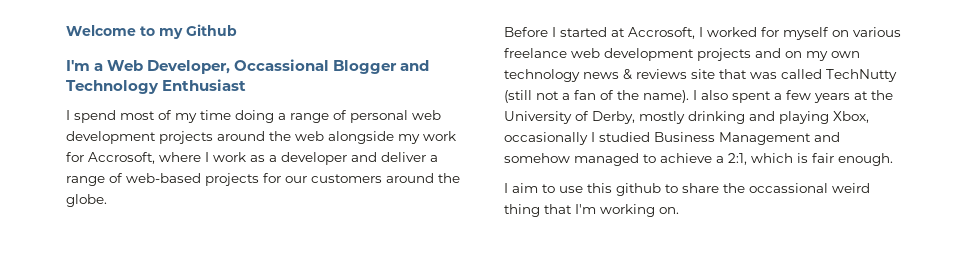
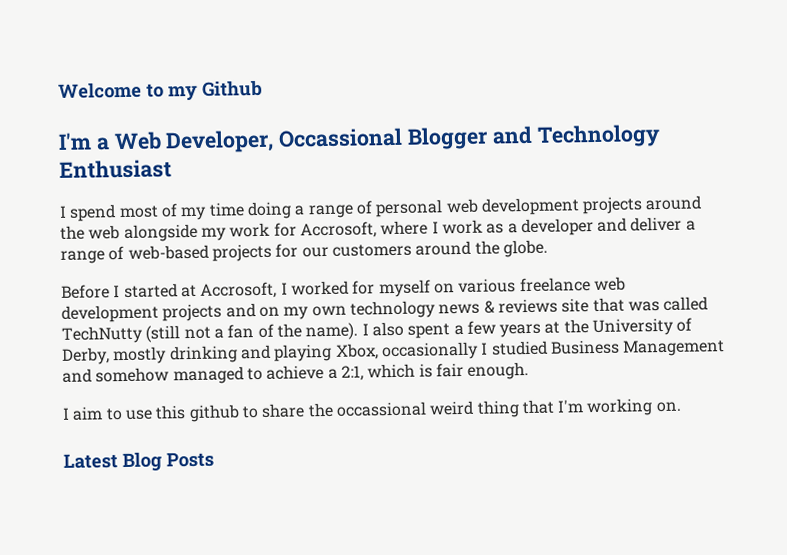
+ Latest Blog Posts

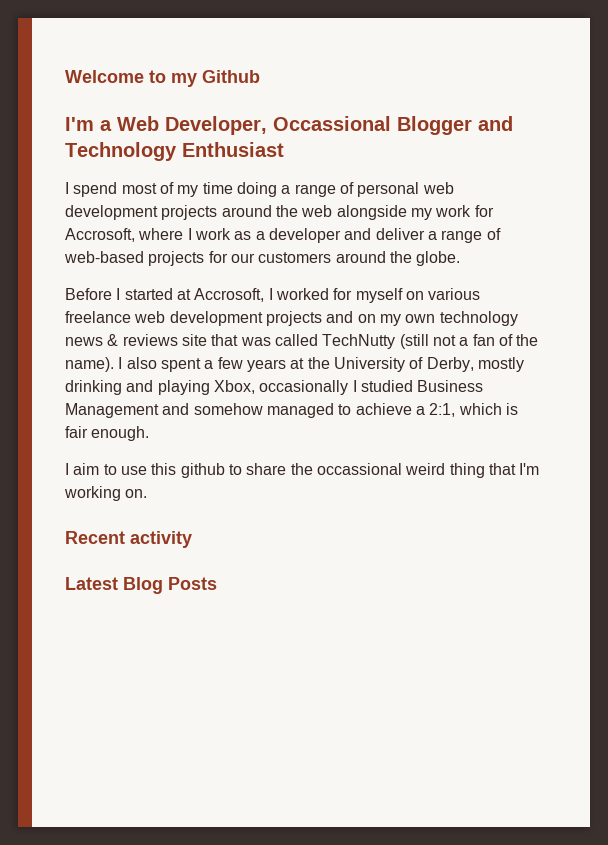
+ Recent activity

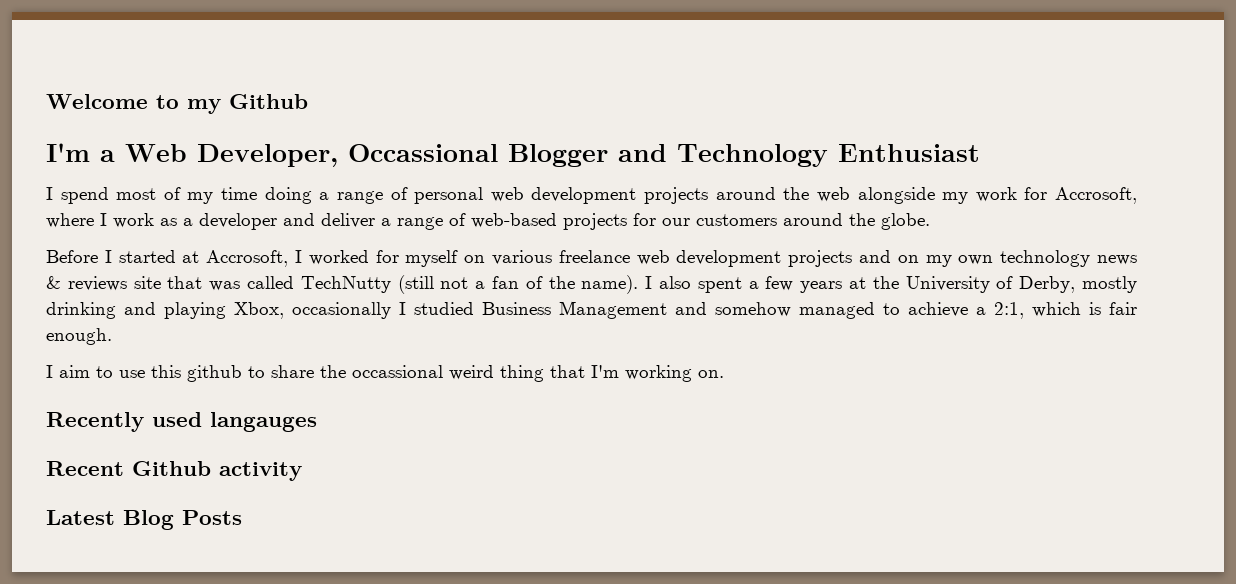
+ Recently used langauges
- Recent activity
+ Recent Github activity

